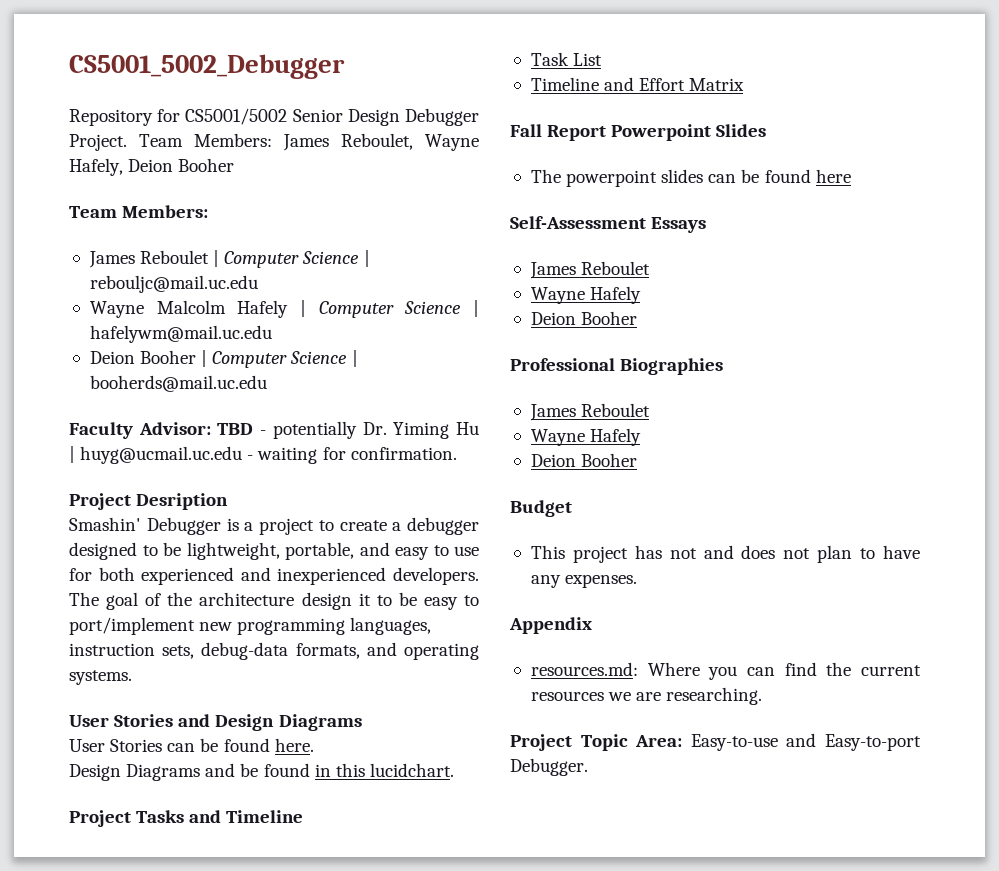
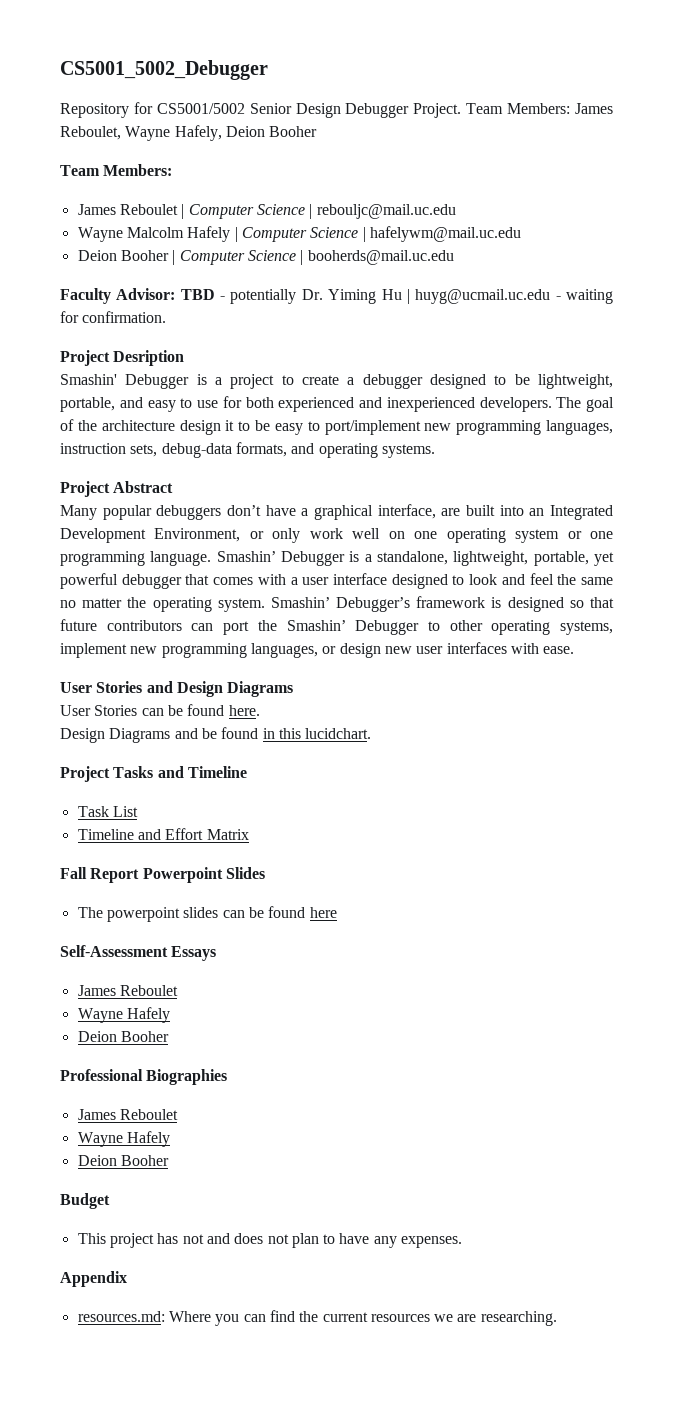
+ Project Abstract
+ Many popular debuggers don’t have a graphical interface, are built into an Integrated Development Environment, or only work well on one operating system or one programming language. Smashin’ Debugger is a standalone, lightweight, portable, yet powerful debugger that comes with a user interface designed to look and feel the same no matter the operating system. Smashin’ Debugger’s framework is designed so that future contributors can port the Smashin’ Debugger to other operating systems, implement new programming languages, or design new user interfaces with ease.
- Project Topic Area: Easy-to-use and Easy-to-port Debugger.

